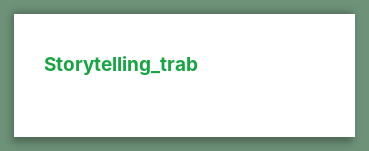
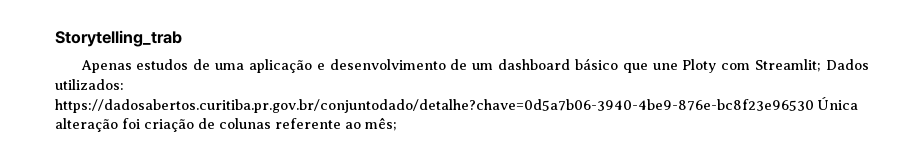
+ Apenas estudos de uma aplicação e desenvolvimento de um dashboard básico que une Ploty com Streamlit; Dados utilizados: https://dadosabertos.curitiba.pr.gov.br/conjuntodado/detalhe?chave=0d5a7b06-3940-4be9-876e-bc8f23e96530 Única alteração foi criação de colunas referente ao mês;

